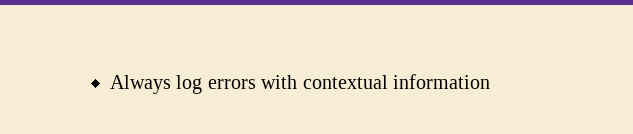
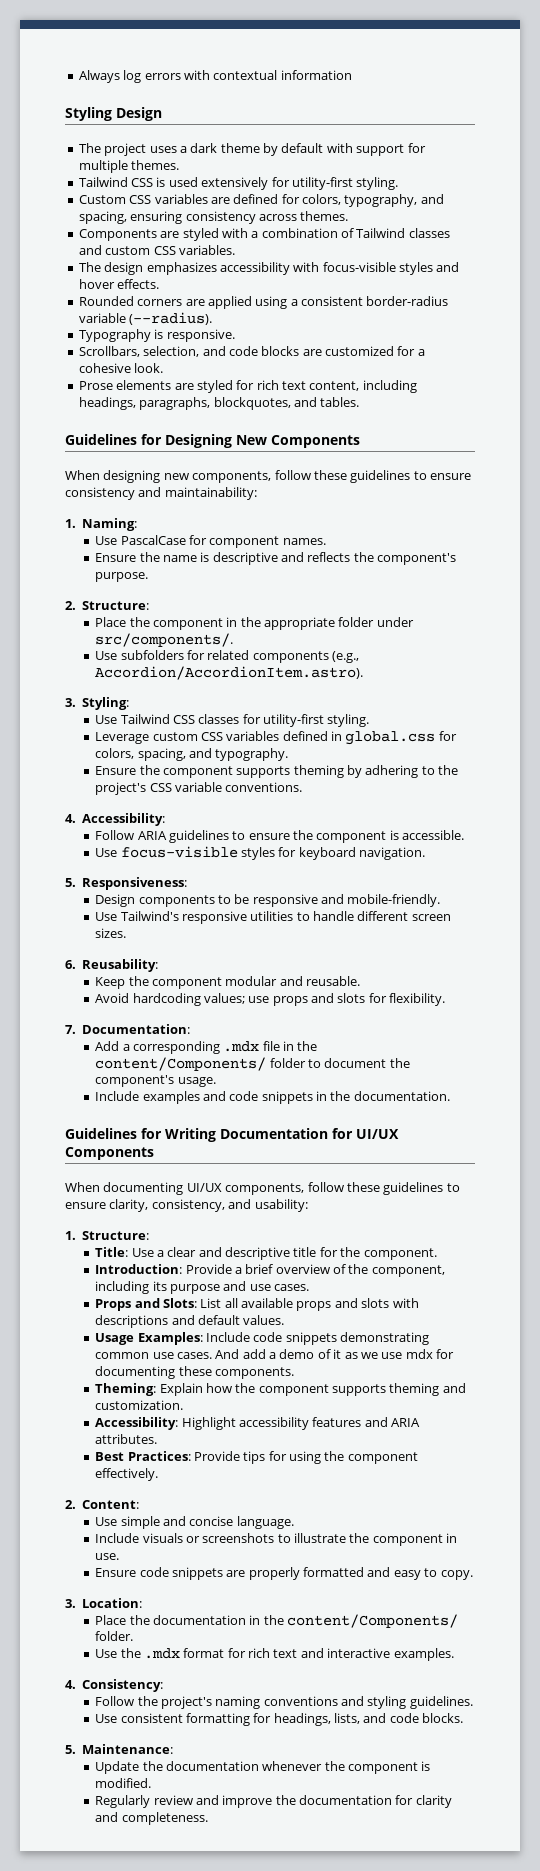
+ Styling Design
+ The project uses a dark theme by default with support for multiple themes.
+ Tailwind CSS is used extensively for utility-first styling.
+ Custom CSS variables are defined for colors, typography, and spacing, ensuring consistency across themes.
+ Components are styled with a combination of Tailwind classes and custom CSS variables.
+ The design emphasizes accessibility with focus-visible styles and hover effects.
+ Rounded corners are applied using a consistent border-radius variable (--radius).
+ Typography is responsive.
+ Scrollbars, selection, and code blocks are customized for a cohesive look.
+ Prose elements are styled for rich text content, including headings, paragraphs, blockquotes, and tables.
+ Guidelines for Designing New Components
+ When designing new components, follow these guidelines to ensure consistency and maintainability:
+ 1. Naming:
+ Use PascalCase for component names.
+ Ensure the name is descriptive and reflects the component's purpose.
+ 2. Structure:
+ Place the component in the appropriate folder under src/components/.
+ Use subfolders for related components (e.g., Accordion/AccordionItem.astro).
+ 3. Styling:
+ Use Tailwind CSS classes for utility-first styling.
+ Leverage custom CSS variables defined in global.css for colors, spacing, and typography.
+ Ensure the component supports theming by adhering to the project's CSS variable conventions.
+ 4. Accessibility:
+ Follow ARIA guidelines to ensure the component is accessible.
+ Use focus-visible styles for keyboard navigation.
+ 5. Responsiveness:
+ Design components to be responsive and mobile-friendly.
+ Use Tailwind's responsive utilities to handle different screen sizes.
+ 6. Reusability:
+ Keep the component modular and reusable.
+ Avoid hardcoding values; use props and slots for flexibility.
+ 7. Documentation:
+ Add a corresponding .mdx file in the content/Components/ folder to document the component's usage.
+ Include examples and code snippets in the documentation.
+ Guidelines for Writing Documentation for UI/UX Components
+ When documenting UI/UX components, follow these guidelines to ensure clarity, consistency, and usability:
+ 1. Structure:
+ Title: Use a clear and descriptive title for the component.
+ Introduction: Provide a brief overview of the component, including its purpose and use cases.
+ Props and Slots: List all available props and slots with descriptions and default values.
+ Usage Examples: Include code snippets demonstrating common use cases. And add a demo of it as we use mdx for documenting these components.
+ Theming: Explain how the component supports theming and customization.
+ Accessibility: Highlight accessibility features and ARIA attributes.
+ Best Practices: Provide tips for using the component effectively.
+ 2. Content:
+ Use simple and concise language.
+ Include visuals or screenshots to illustrate the component in use.
+ Ensure code snippets are properly formatted and easy to copy.
+ 3. Location:
+ Place the documentation in the content/Components/ folder.
+ Use the .mdx format for rich text and interactive examples.
+ 4. Consistency:
+ Follow the project's naming conventions and styling guidelines.
+ Use consistent formatting for headings, lists, and code blocks.
+ 5. Maintenance:
+ Update the documentation whenever the component is modified.
+ Regularly review and improve the documentation for clarity and completeness.

